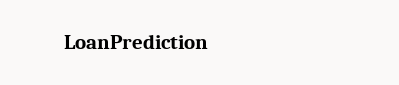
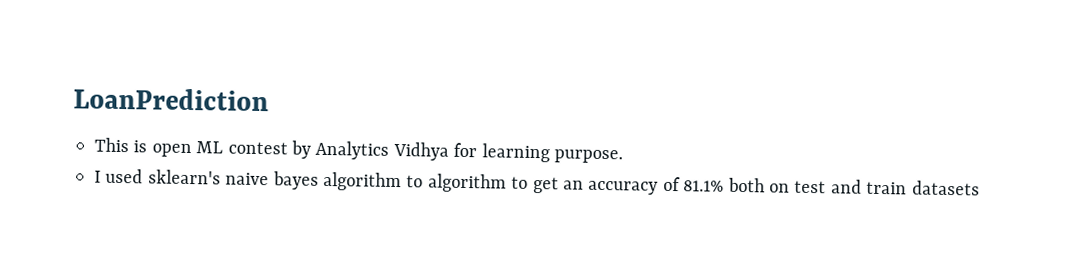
+ This is open ML contest by Analytics Vidhya for learning purpose.
+ I used sklearn's naive bayes algorithm to algorithm to get an accuracy of 81.1% both on test and train datasets

